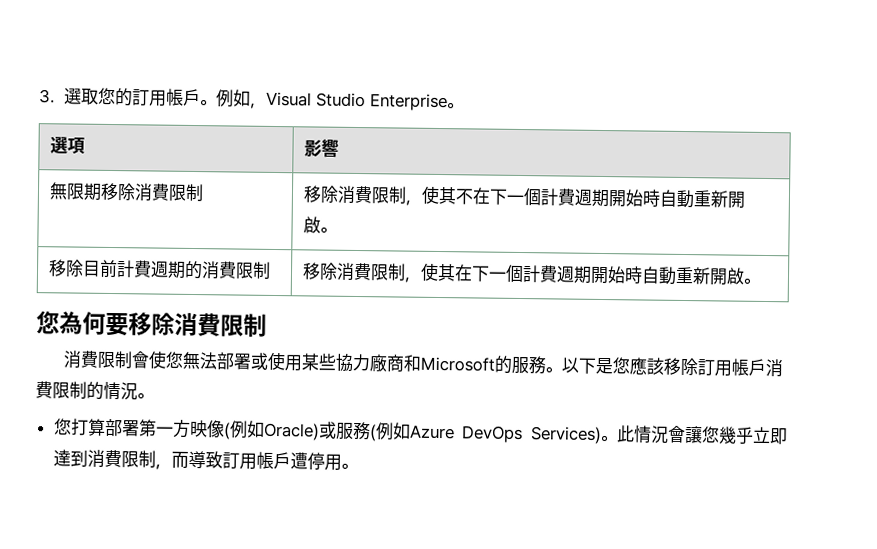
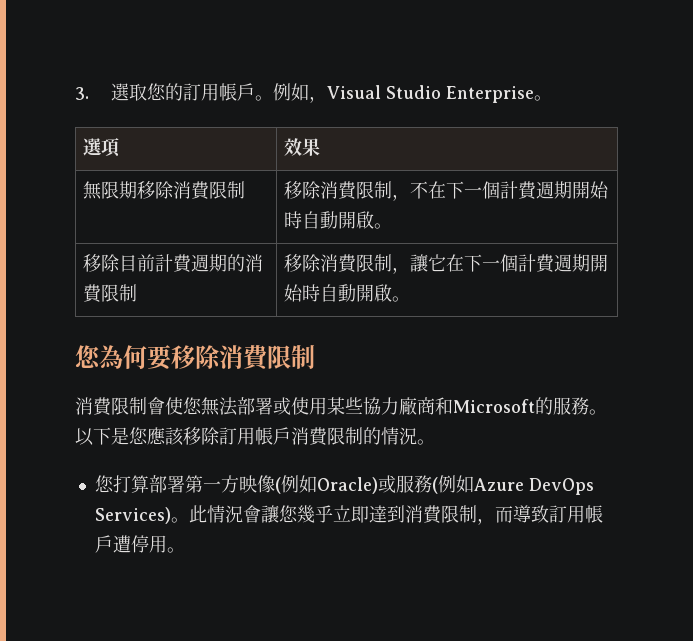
- 選項 | 影響
+ 選項 | 效果
- 無限期移除消費限制 | 移除消費限制，使其不在下一個計費週期開始時自動重新開啟。
+ 無限期移除消費限制 | 移除消費限制，不在下一個計費週期開始時自動開啟。
- 移除目前計費週期的消費限制 | 移除消費限制，使其在下一個計費週期開始時自動重新開啟。
+ 移除目前計費週期的消費限制 | 移除消費限制，讓它在下一個計費週期開始時自動開啟。

